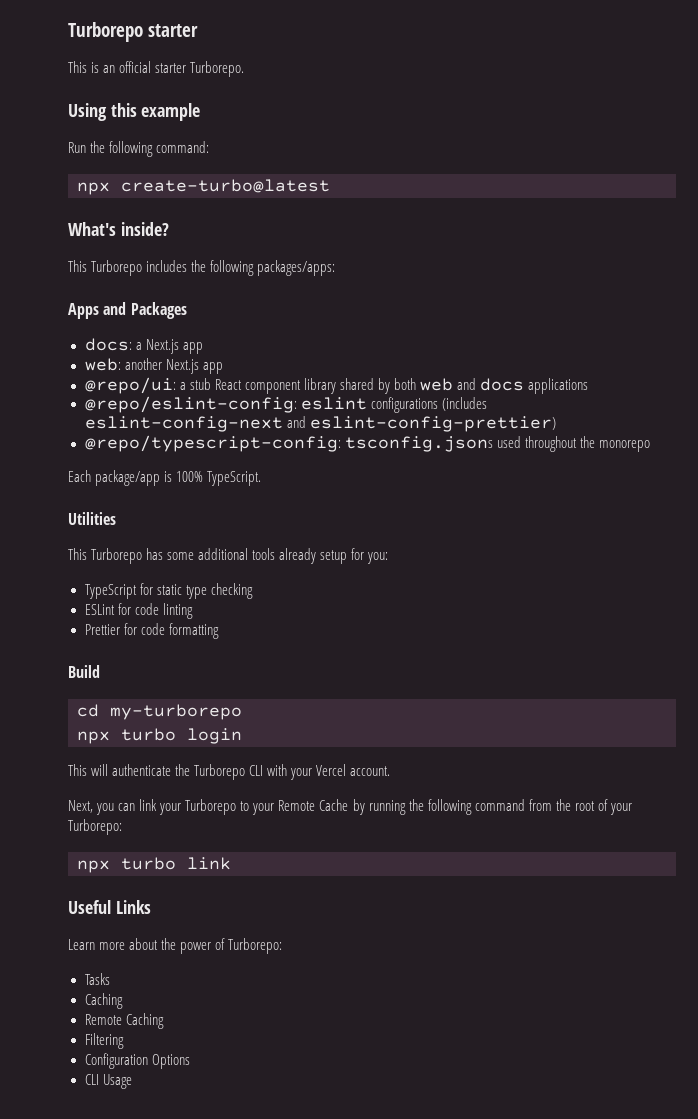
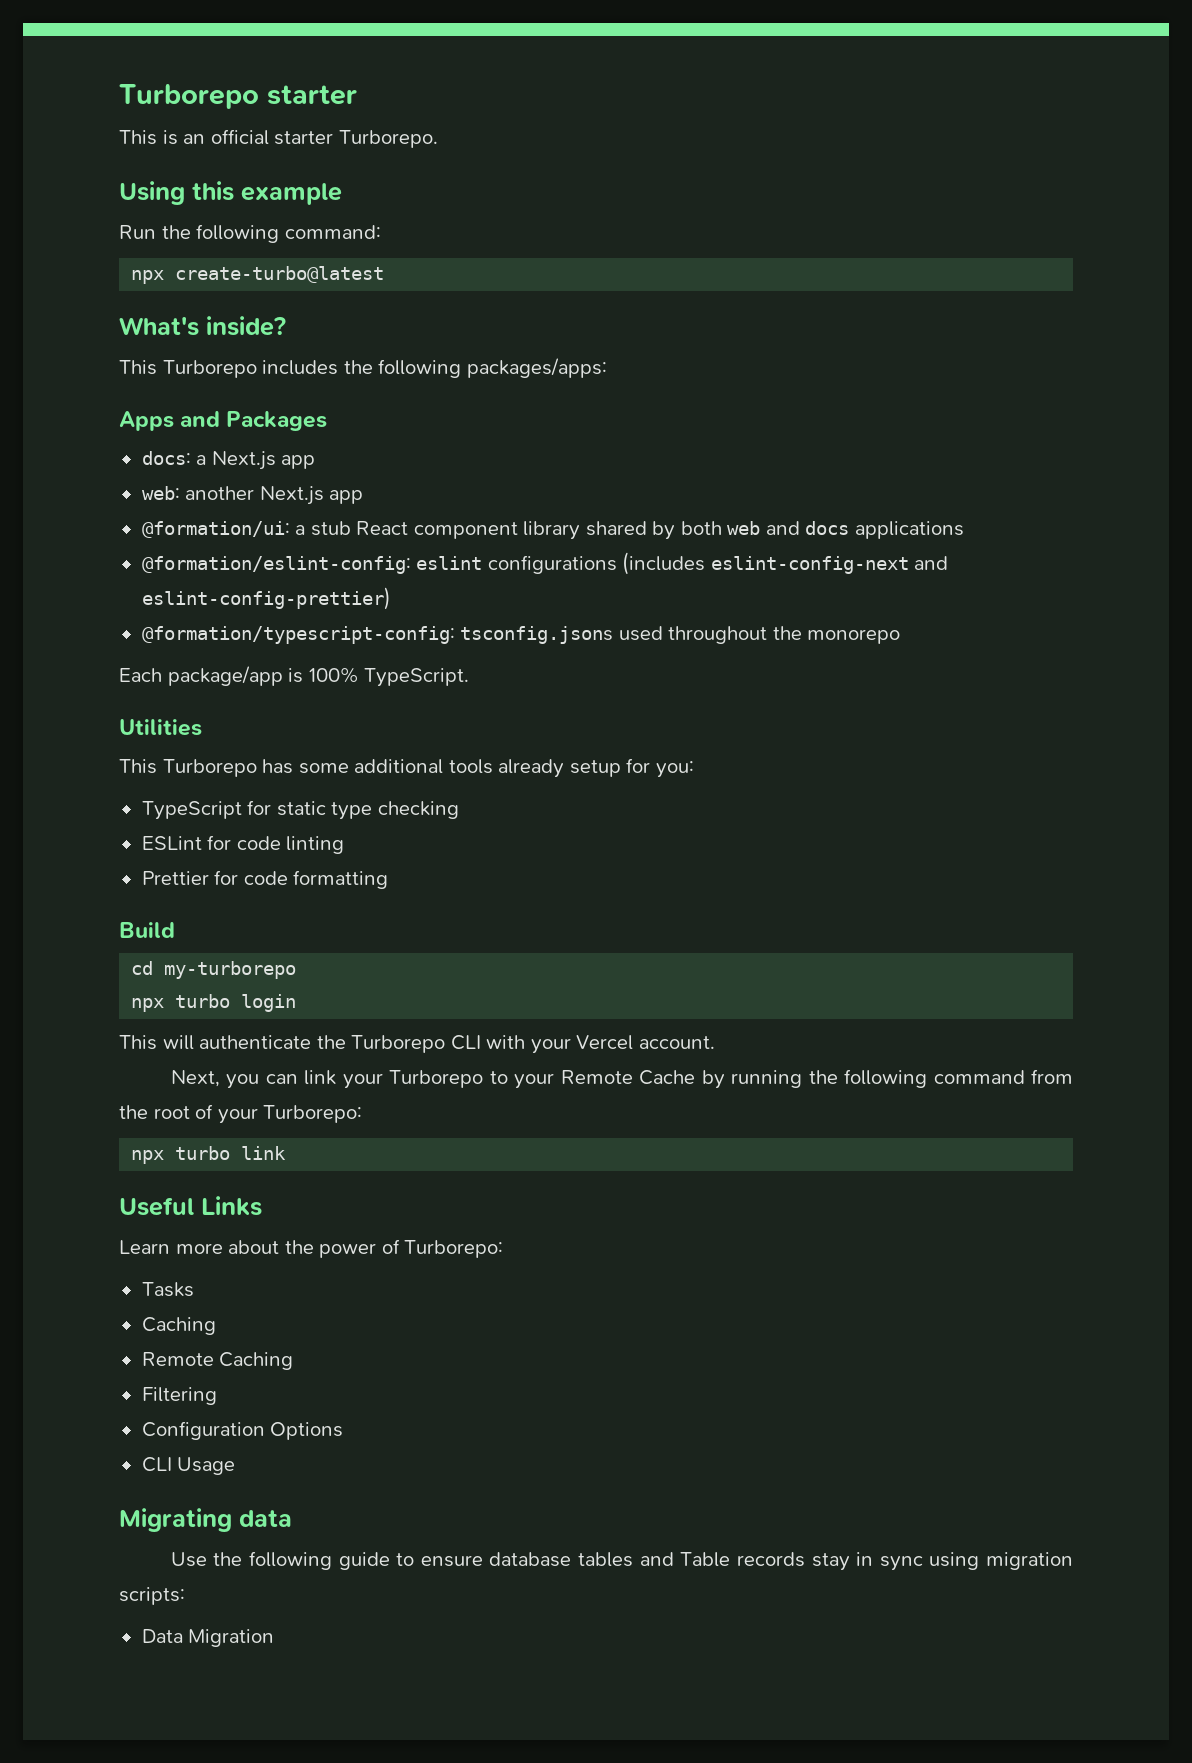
- @repo/ui: a stub React component library shared by both web and docs applications
+ @formation/ui: a stub React component library shared by both web and docs applications
- @repo/eslint-config: eslint configurations (includes eslint-config-next and eslint-config-prettier)
+ @formation/eslint-config: eslint configurations (includes eslint-config-next and eslint-config-prettier)
- @repo/typescript-config: tsconfig.jsons used throughout the monorepo
+ @formation/typescript-config: tsconfig.jsons used throughout the monorepo
+ Migrating data
+ Use the following guide to ensure database tables and Table records stay in sync using migration scripts:
+ Data Migration

